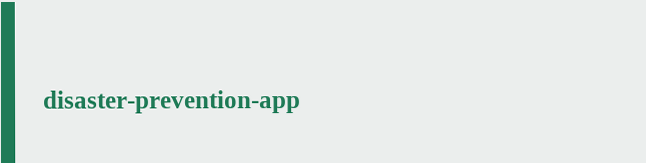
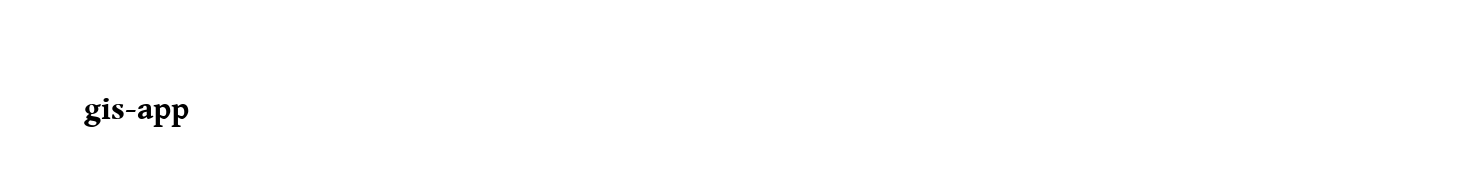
- disaster-prevention-app
+ gis-app

